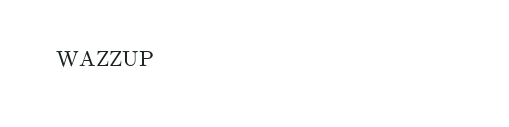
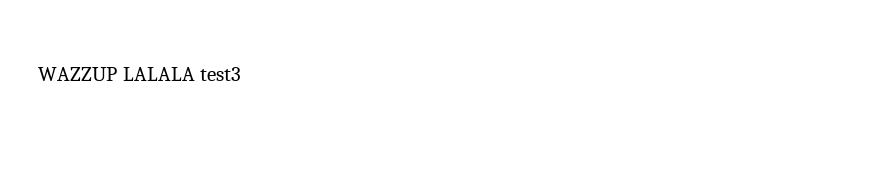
- WAZZUP
+ WAZZUP LALALA test3

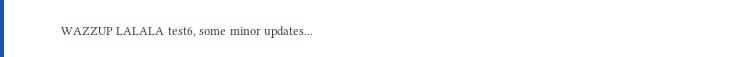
- WAZZUP LALALA test3
+ WAZZUP LALALA test6, some minor updates...

